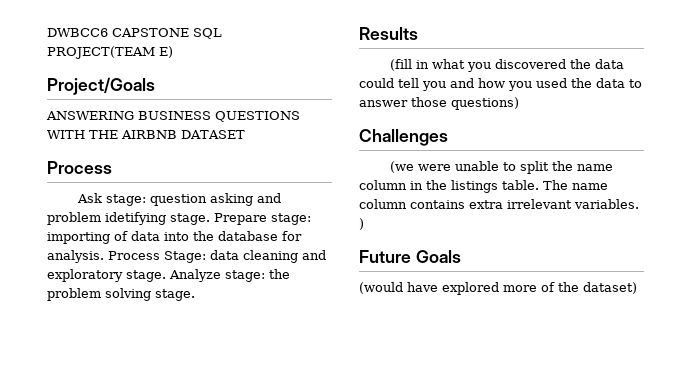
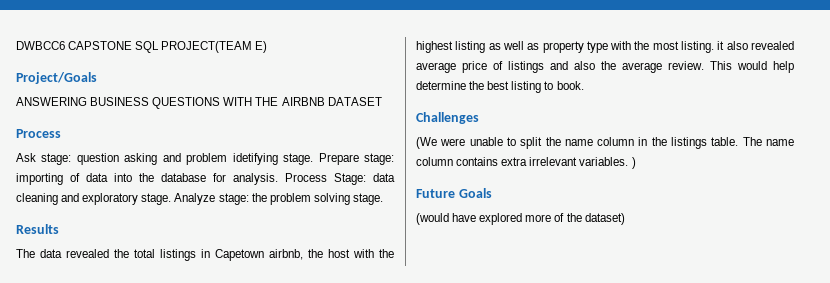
- (fill in what you discovered the data could tell you and how you used the data to answer those questions)
+ The data revealed the total listings in Capetown airbnb, the host with the highest listing as well as property type with the most listing. it also revealed average price of listings and also the average review. This would help determine the best listing to book.
- (we were unable to split the name column in the listings table.
+ (We were unable to split the name column in the listings table.

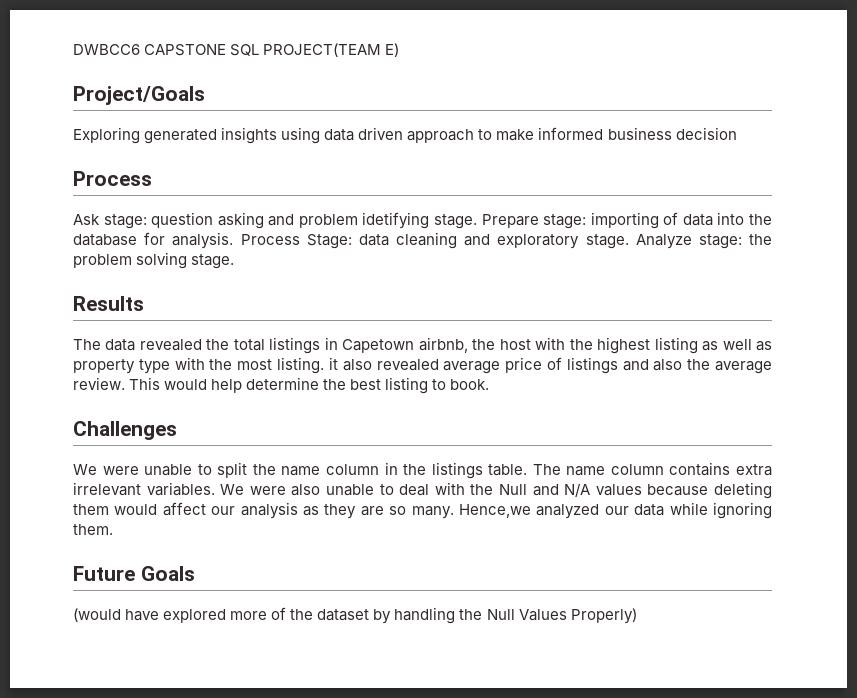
- ANSWERING BUSINESS QUESTIONS WITH THE AIRBNB DATASET
+ Exploring generated insights using data driven approach to make informed business decision
- (We were unable to split the name column in the listings table.
+ We were unable to split the name column in the listings table.
- The name column contains extra irrelevant variables. )
+ The name column contains extra irrelevant variables. We were also unable to deal with the Null and N/A values because deleting them would affect our analysis as they are so many. Hence,we analyzed our data while ignoring them.
- (would have explored more of the dataset)
+ (would have explored more of the dataset by handling the Null Values Properly)

